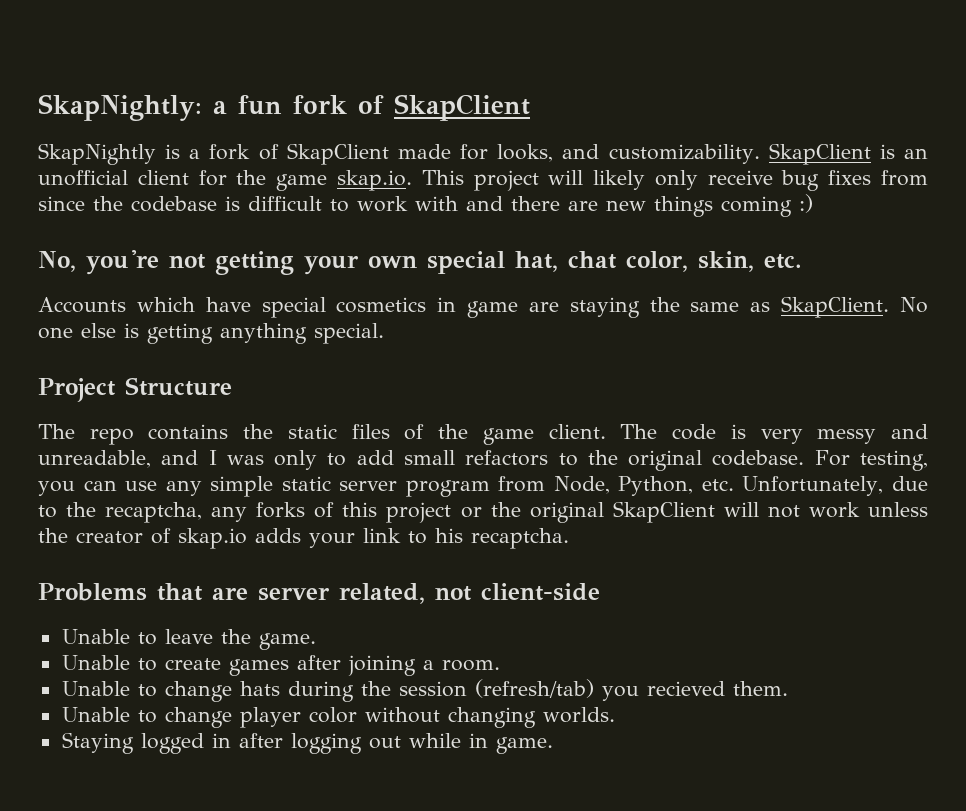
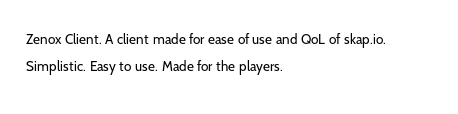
- SkapNightly: a fun fork of SkapClient
- SkapNightly is a fork of SkapClient made for looks, and customizability. SkapClient is an unofficial client for the game skap.io. This project will likely only receive bug fixes from since the codebase is difficult to work with and there are new things coming :)
- No, you're not getting your own special hat, chat color, skin, etc.
- Accounts which have special cosmetics in game are staying the same as SkapClient. No one else is getting anything special.
- Project Structure
- The repo contains the static files of the game client. The code is very messy and unreadable, and I was only to add small refactors to the original codebase. For testing, you can use any simple static server program from Node, Python, etc. Unfortunately, due to the recaptcha, any forks of this project or the original SkapClient will not work unless the creator of skap.io adds your link to his recaptcha.
- Problems that are server related, not client-side
- Unable to leave the game.
- Unable to create games after joining a room.
- Unable to change hats during the session (refresh/tab) you recieved them.
- Unable to change player color without changing worlds.
- Staying logged in after logging out while in game.
+ Zenox Client. A client made for ease of use and QoL of skap.io.
+ Simplistic. Easy to use. Made for the players.

